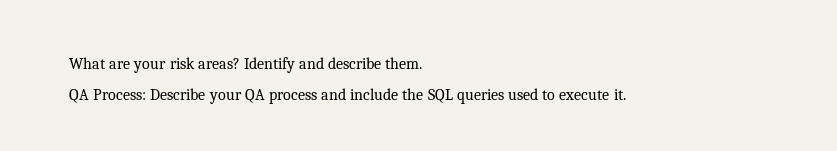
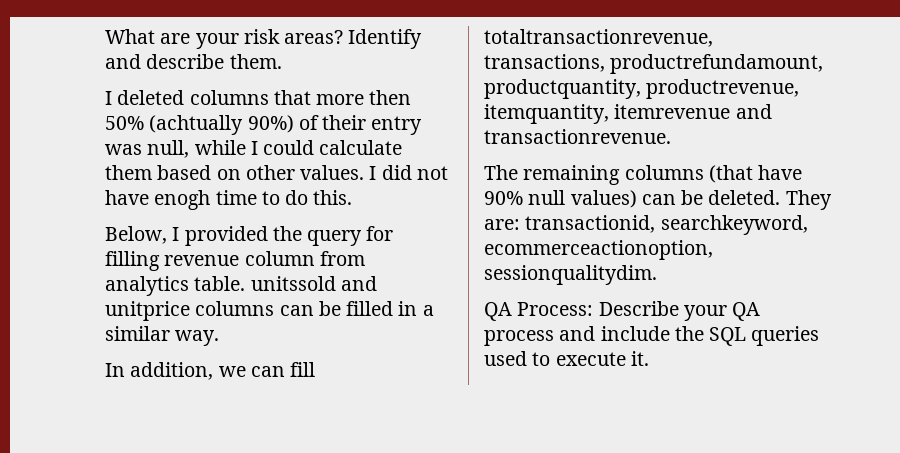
+ I deleted columns that more then 50% (achtually 90%) of their entry was null, while I could calculate them based on other values. I did not have enogh time to do this.
+ Below, I provided the query for filling revenue column from analytics table. unitssold and unitprice columns can be filled in a similar way.
+ In addition, we can fill totaltransactionrevenue, transactions, productrefundamount, productquantity, productrevenue, itemquantity, itemrevenue and transactionrevenue.
+ The remaining columns (that have 90% null values) can be deleted. They are: transactionid, searchkeyword, ecommerceactionoption, sessionqualitydim.

